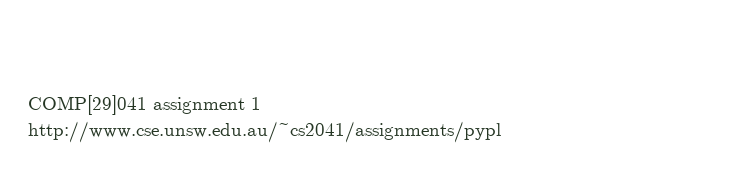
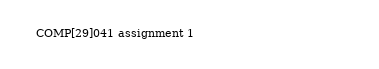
- COMP[29]041 assignment 1 http://www.cse.unsw.edu.au/~cs2041/assignments/pypl
+ COMP[29]041 assignment 1

